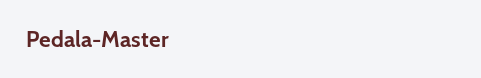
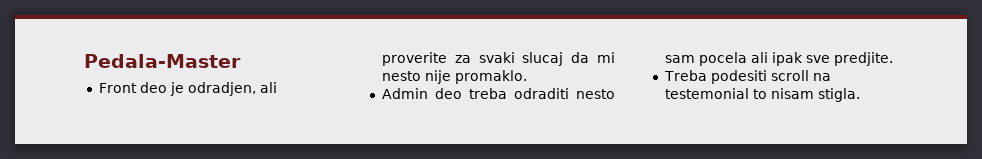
+ Front deo je odradjen, ali proverite za svaki slucaj da mi nesto nije promaklo.
+ Admin deo treba odraditi nesto sam pocela ali ipak sve predjite.
+ Treba podesiti scroll na testemonial to nisam stigla.

